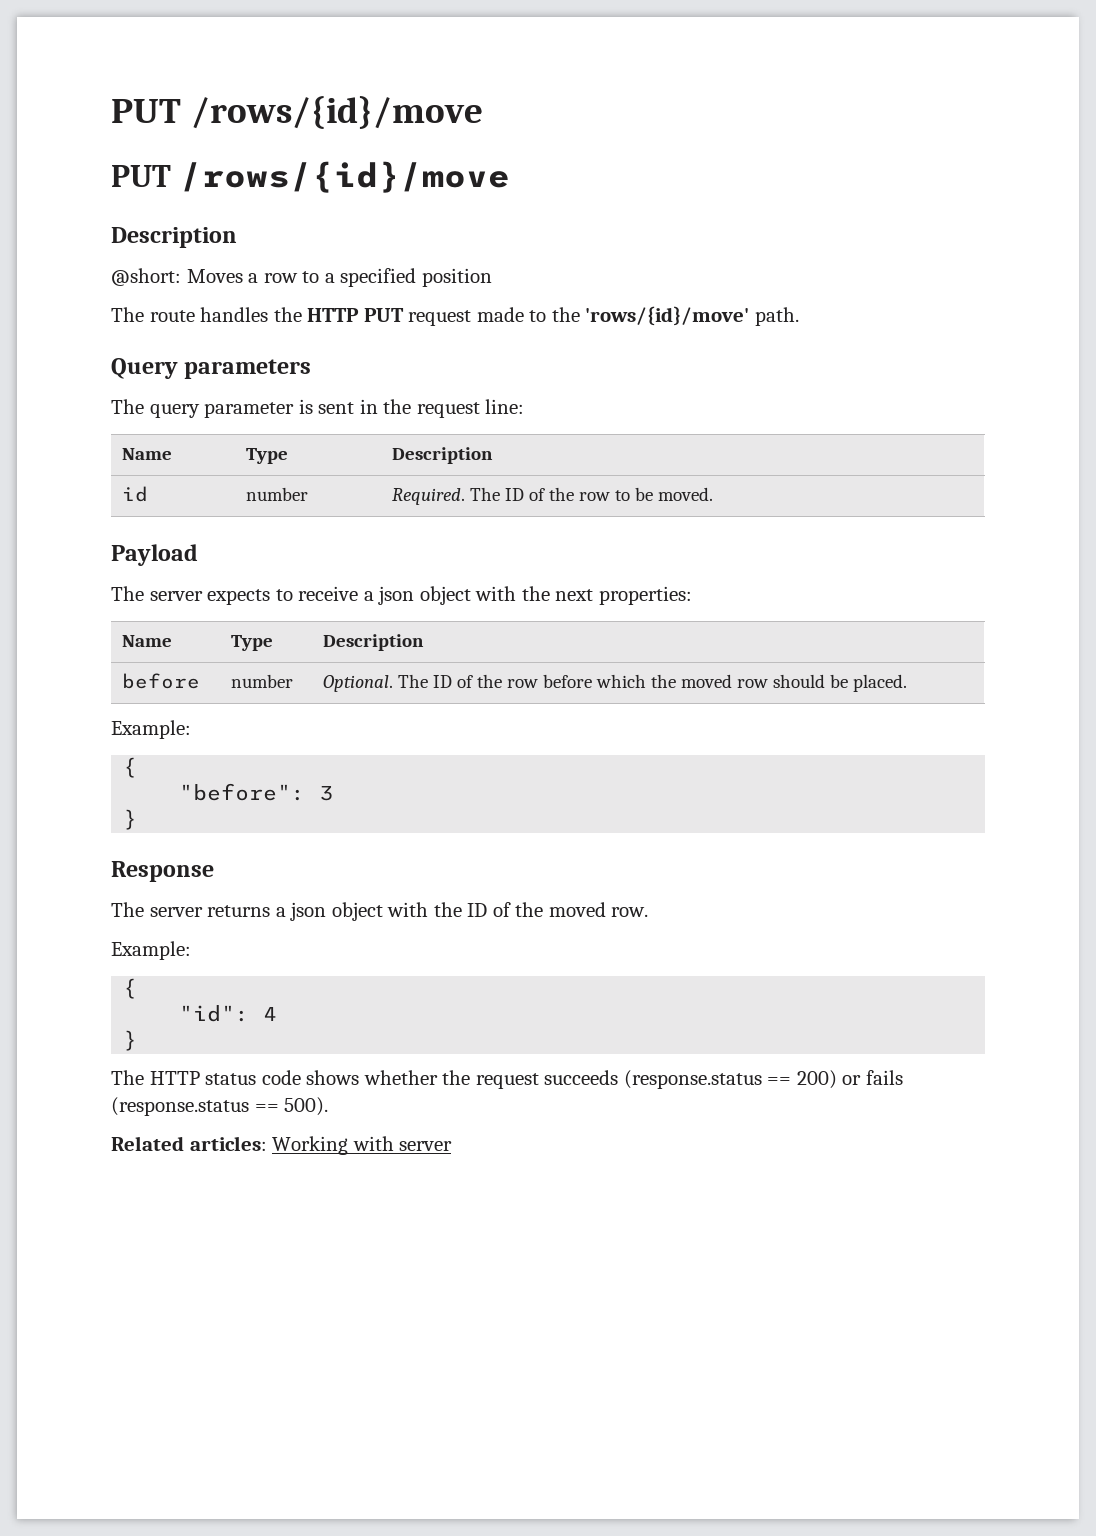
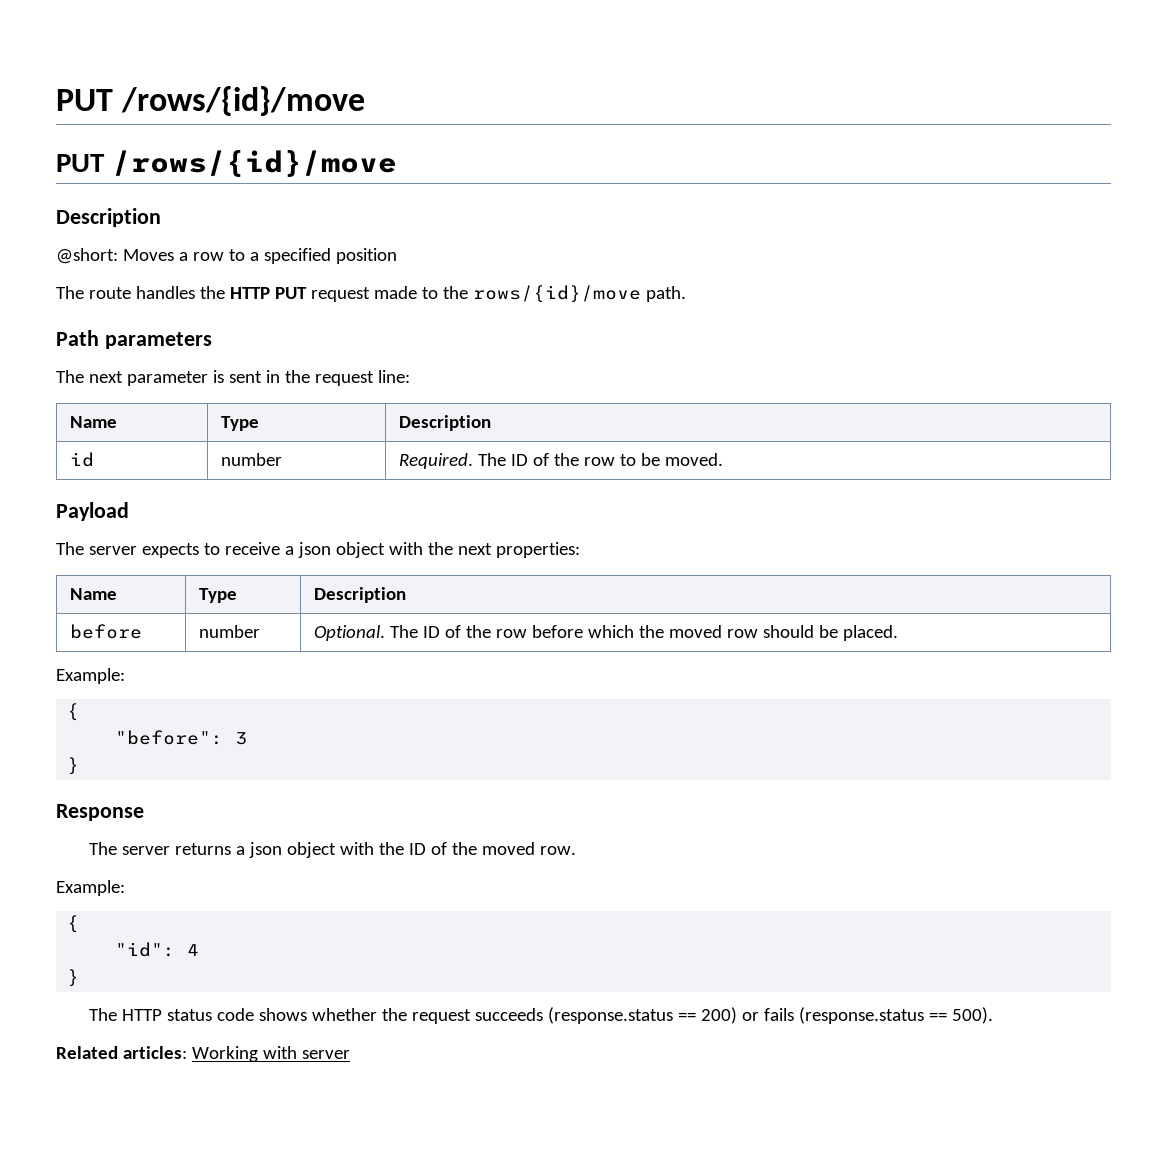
- The route handles the HTTP PUT request made to the 'rows/{id}/move' path.
+ The route handles the HTTP PUT request made to the rows/{id}/move path.
- Query parameters
+ Path parameters
- The query parameter is sent in the request line:
+ The next parameter is sent in the request line:

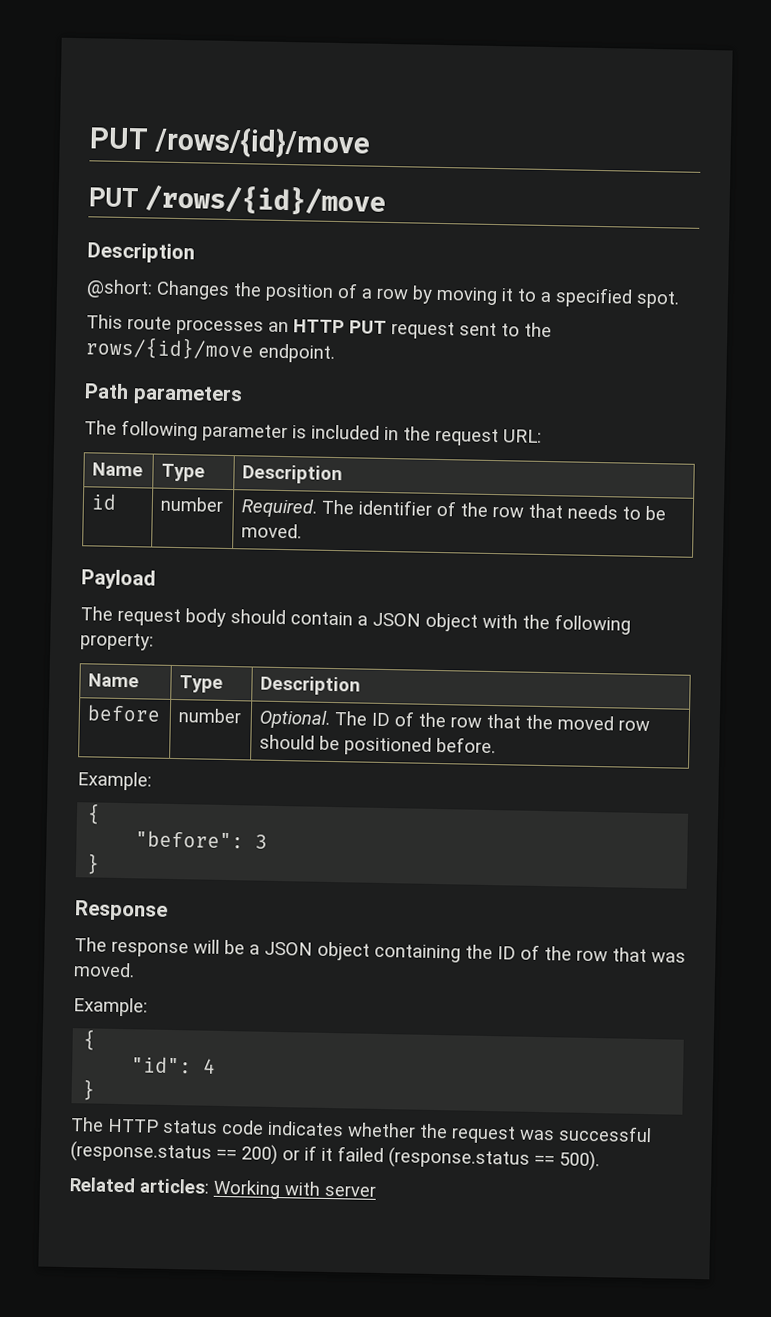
- @short: Moves a row to a specified position
- The route handles the HTTP PUT request made to the rows/{id}/move path.
+ @short: Changes the position of a row by moving it to a specified spot.
+ This route processes an HTTP PUT request sent to the rows/{id}/move endpoint.
- The next parameter is sent in the request line:
+ The following parameter is included in the request URL:
- id | number | Required. The ID of the row to be moved.
+ id | number | Required. The identifier of the row that needs to be moved.
- The server expects to receive a json object with the next properties:
+ The request body should contain a JSON object with the following property:
- before | number | Optional. The ID of the row before which the moved row should be placed.
+ before | number | Optional. The ID of the row that the moved row should be positioned before.
- The server returns a json object with the ID of the moved row.
+ The response will be a JSON object containing the ID of the row that was moved.
- The HTTP status code shows whether the request succeeds (response.status == 200) or fails (response.status == 500).
+ The HTTP status code indicates whether the request was successful (response.status == 200) or if it failed (response.status == 500).

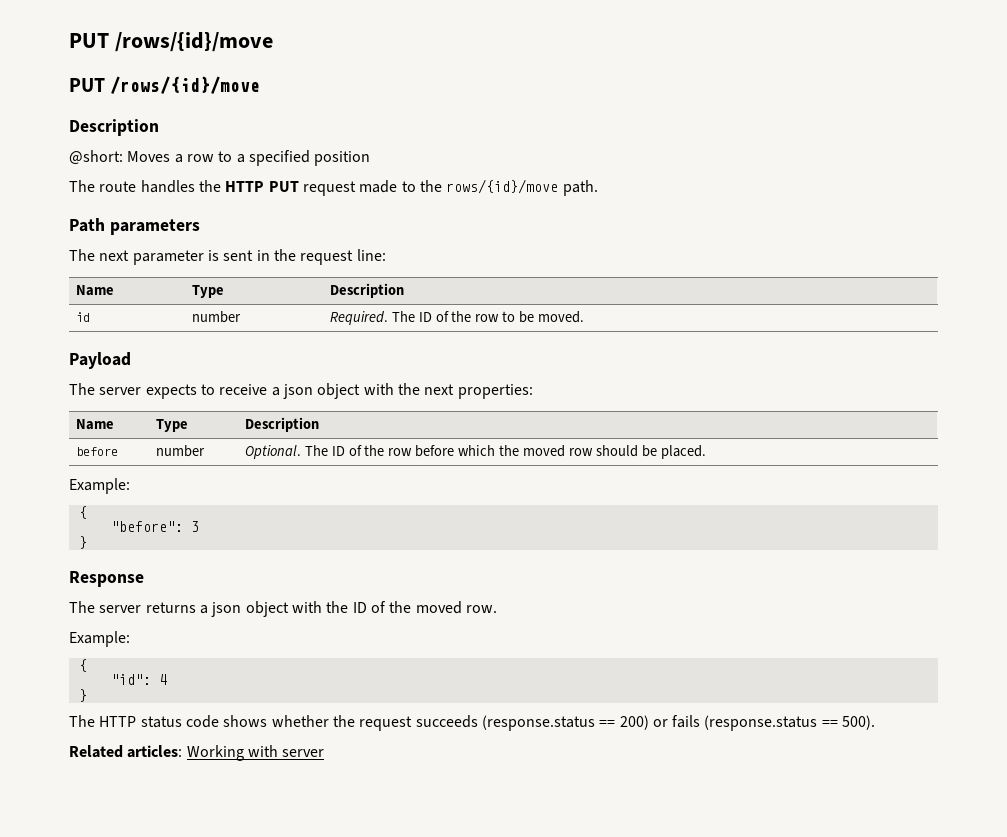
- @short: Changes the position of a row by moving it to a specified spot.
- This route processes an HTTP PUT request sent to the rows/{id}/move endpoint.
+ @short: Moves a row to a specified position
+ The route handles the HTTP PUT request made to the rows/{id}/move path.
- The following parameter is included in the request URL:
+ The next parameter is sent in the request line:
- id | number | Required. The identifier of the row that needs to be moved.
+ id | number | Required. The ID of the row to be moved.
- The request body should contain a JSON object with the following property:
+ The server expects to receive a json object with the next properties:
- before | number | Optional. The ID of the row that the moved row should be positioned before.
+ before | number | Optional. The ID of the row before which the moved row should be placed.
- The response will be a JSON object containing the ID of the row that was moved.
+ The server returns a json object with the ID of the moved row.
- The HTTP status code indicates whether the request was successful (response.status == 200) or if it failed (response.status == 500).
+ The HTTP status code shows whether the request succeeds (response.status == 200) or fails (response.status == 500).

